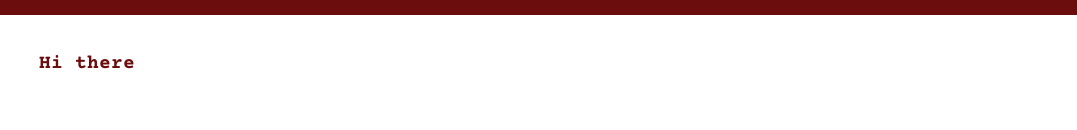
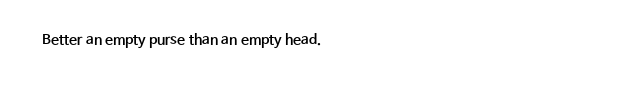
- Hi there
+ Better an empty purse than an empty head.

